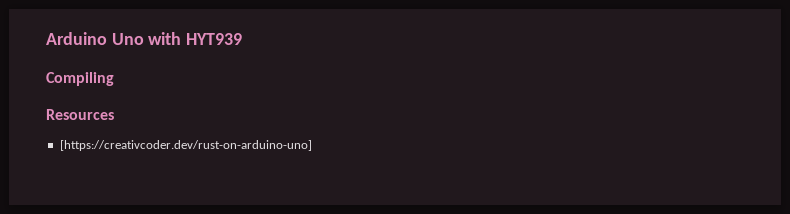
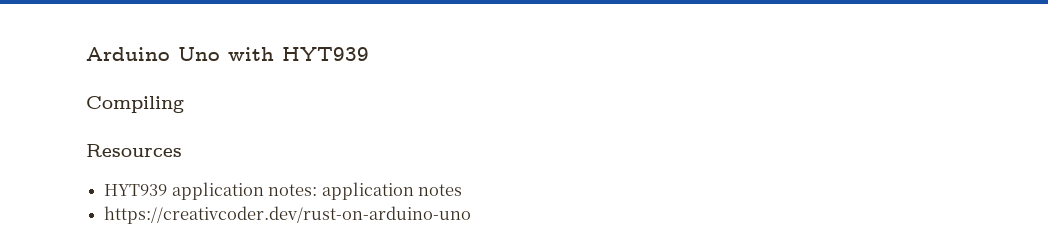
- [https://creativcoder.dev/rust-on-arduino-uno]
+ HYT939 application notes: application notes
+ https://creativcoder.dev/rust-on-arduino-uno

